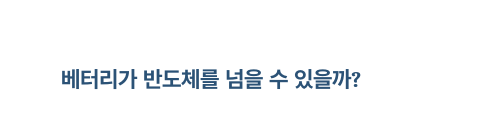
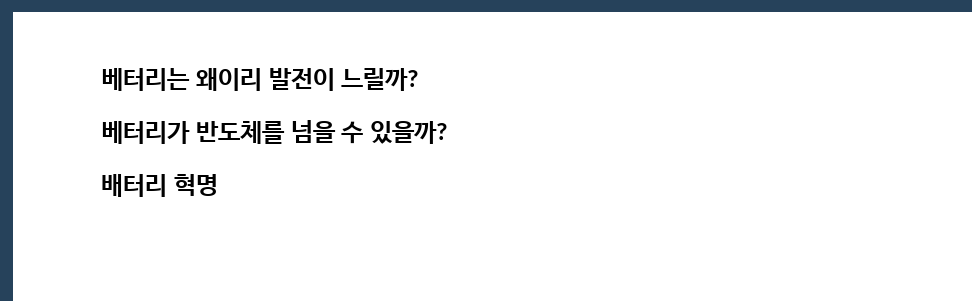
+ 베터리는 왜이리 발전이 느릴까?
+ 배터리 혁명

